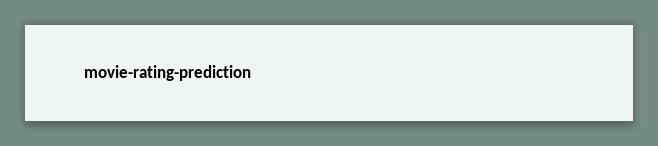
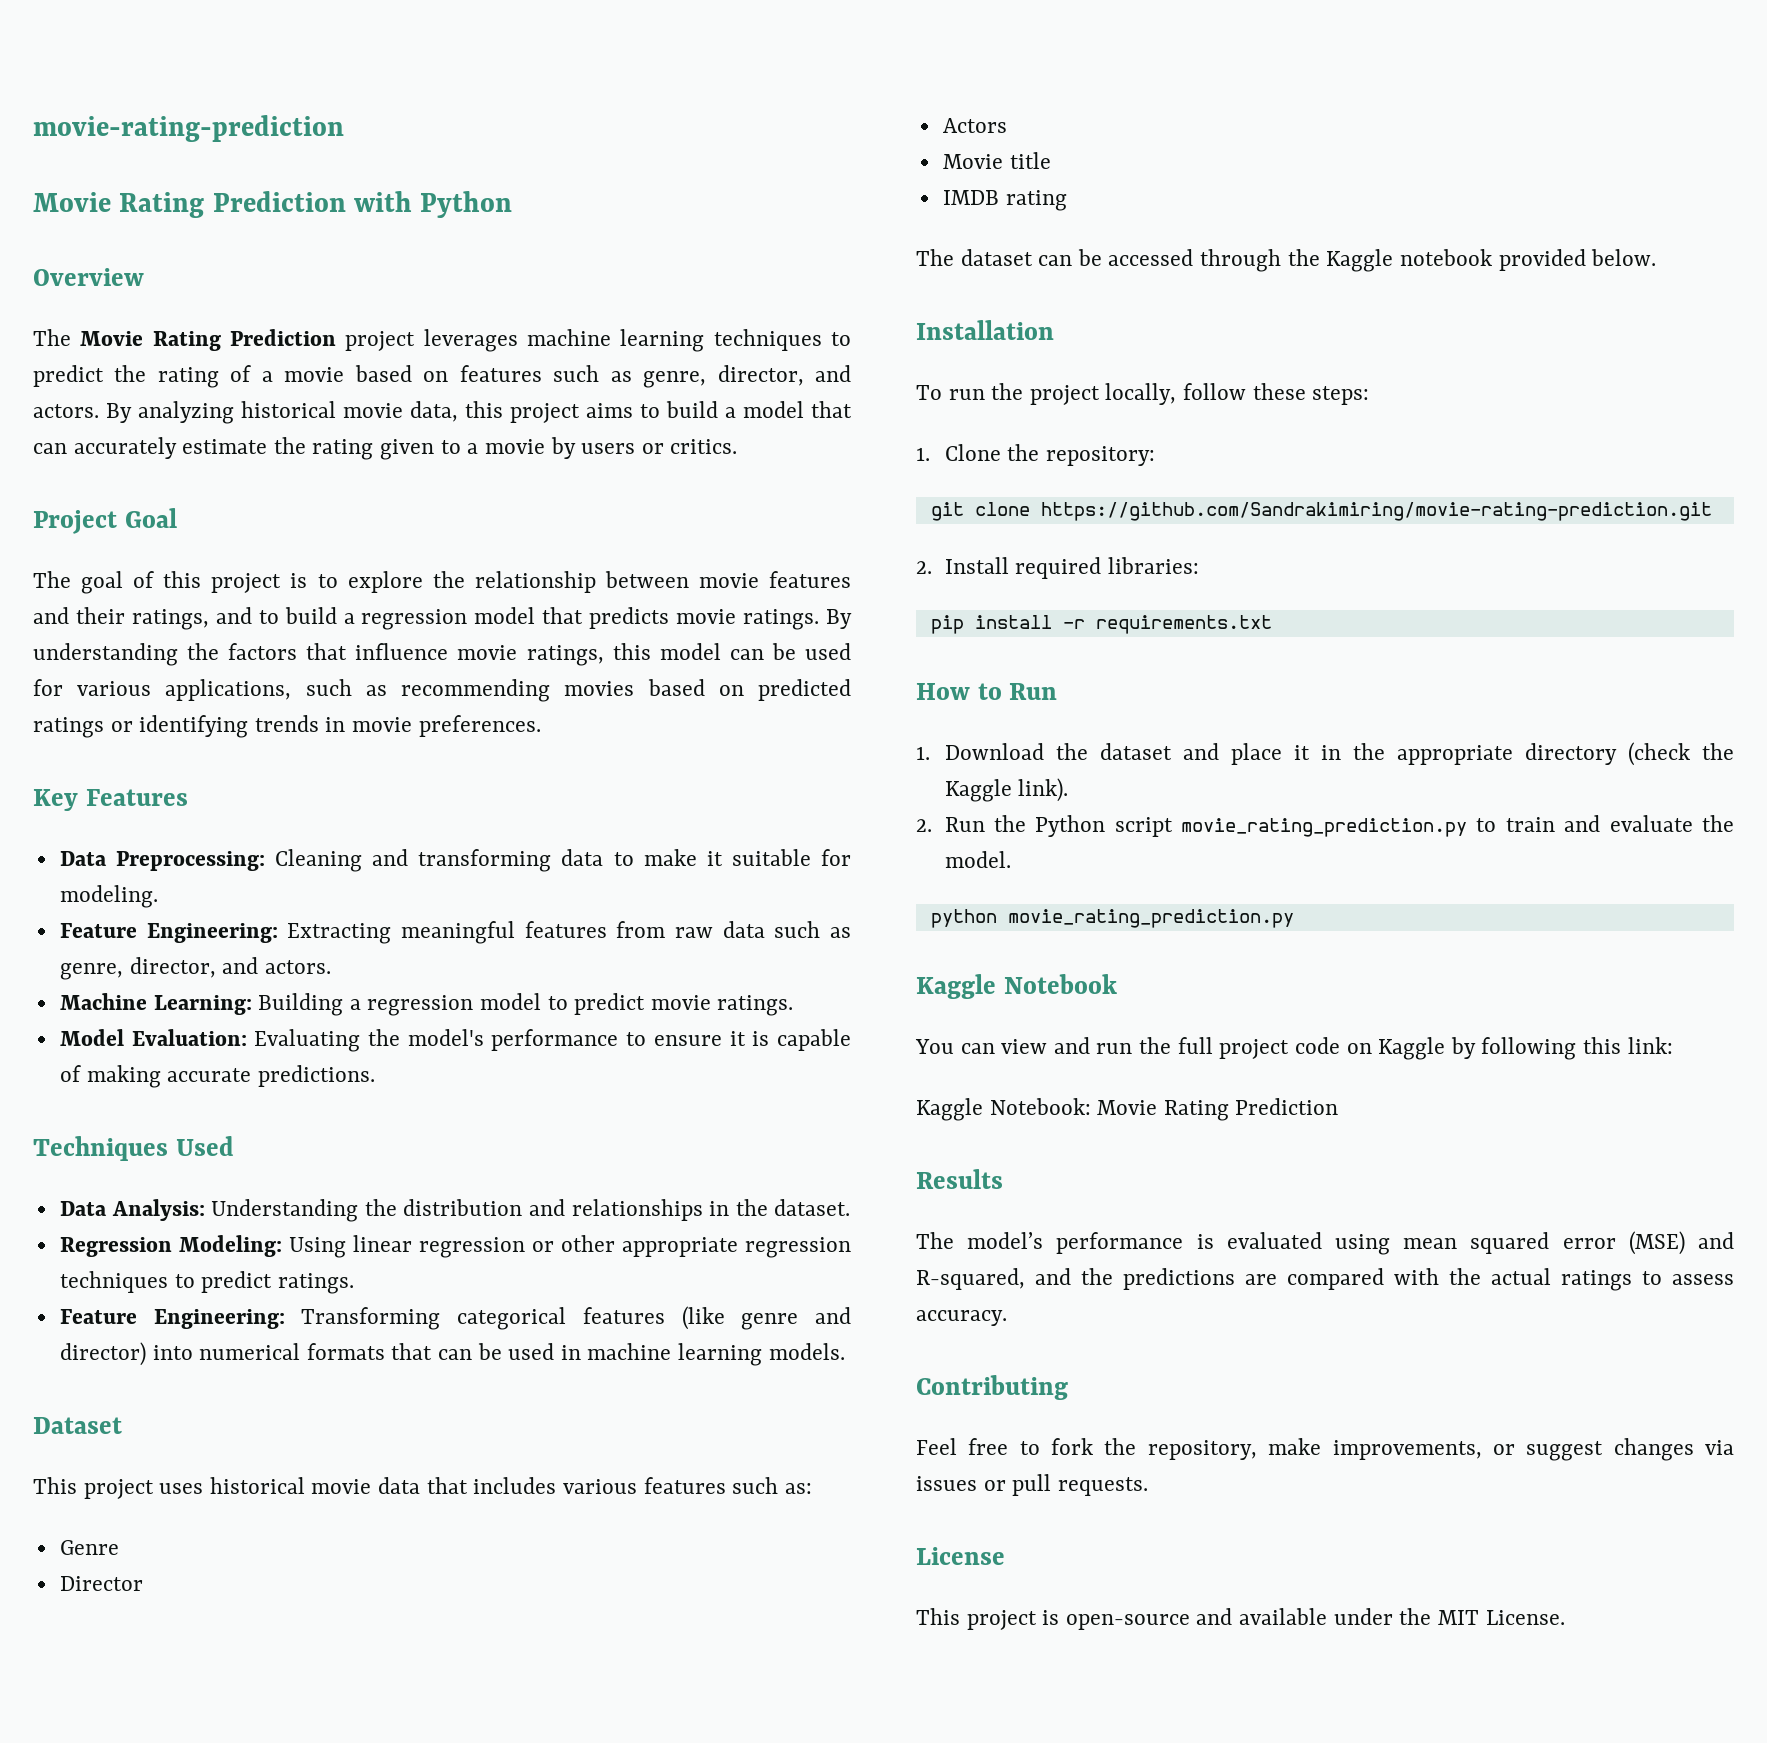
+ Movie Rating Prediction with Python
+ Overview
+ The Movie Rating Prediction project leverages machine learning techniques to predict the rating of a movie based on features such as genre, director, and actors. By analyzing historical movie data, this project aims to build a model that can accurately estimate the rating given to a movie by users or critics.
+ Project Goal
+ The goal of this project is to explore the relationship between movie features and their ratings, and to build a regression model that predicts movie ratings. By understanding the factors that influence movie ratings, this model can be used for various applications, such as recommending movies based on predicted ratings or identifying trends in movie preferences.
+ Key Features
+ Data Preprocessing: Cleaning and transforming data to make it suitable for modeling.
+ Feature Engineering: Extracting meaningful features from raw data such as genre, director, and actors.
+ Machine Learning: Building a regression model to predict movie ratings.
+ Model Evaluation: Evaluating the model's performance to ensure it is capable of making accurate predictions.
+ Techniques Used
+ Data Analysis: Understanding the distribution and relationships in the dataset.
+ Regression Modeling: Using linear regression or other appropriate regression techniques to predict ratings.
+ Feature Engineering: Transforming categorical features (like genre and director) into numerical formats that can be used in machine learning models.
+ Dataset
+ This project uses historical movie data that includes various features such as:
+ Genre
+ Director
+ Actors
+ Movie title
+ IMDB rating
+ The dataset can be accessed through the Kaggle notebook provided below.
+ Installation
+ To run the project locally, follow these steps:
+ 1. Clone the repository:
+ git clone https://github.com/Sandrakimiring/movie-rating-prediction.git
+ 2. Install required libraries:
+ pip install -r requirements.txt
+ How to Run
+ 1. Download the dataset and place it in the appropriate directory (check the Kaggle link).
+ 2. Run the Python script movie_rating_prediction.py to train and evaluate the model.
+ python movie_rating_prediction.py
+ Kaggle Notebook
+ You can view and run the full project code on Kaggle by following this link:
+ Kaggle Notebook: Movie Rating Prediction
+ Results
+ The model’s performance is evaluated using mean squared error (MSE) and R-squared, and the predictions are compared with the actual ratings to assess accuracy.
+ Contributing
+ Feel free to fork the repository, make improvements, or suggest changes via issues or pull requests.
+ License
+ This project is open-source and available under the MIT License.

